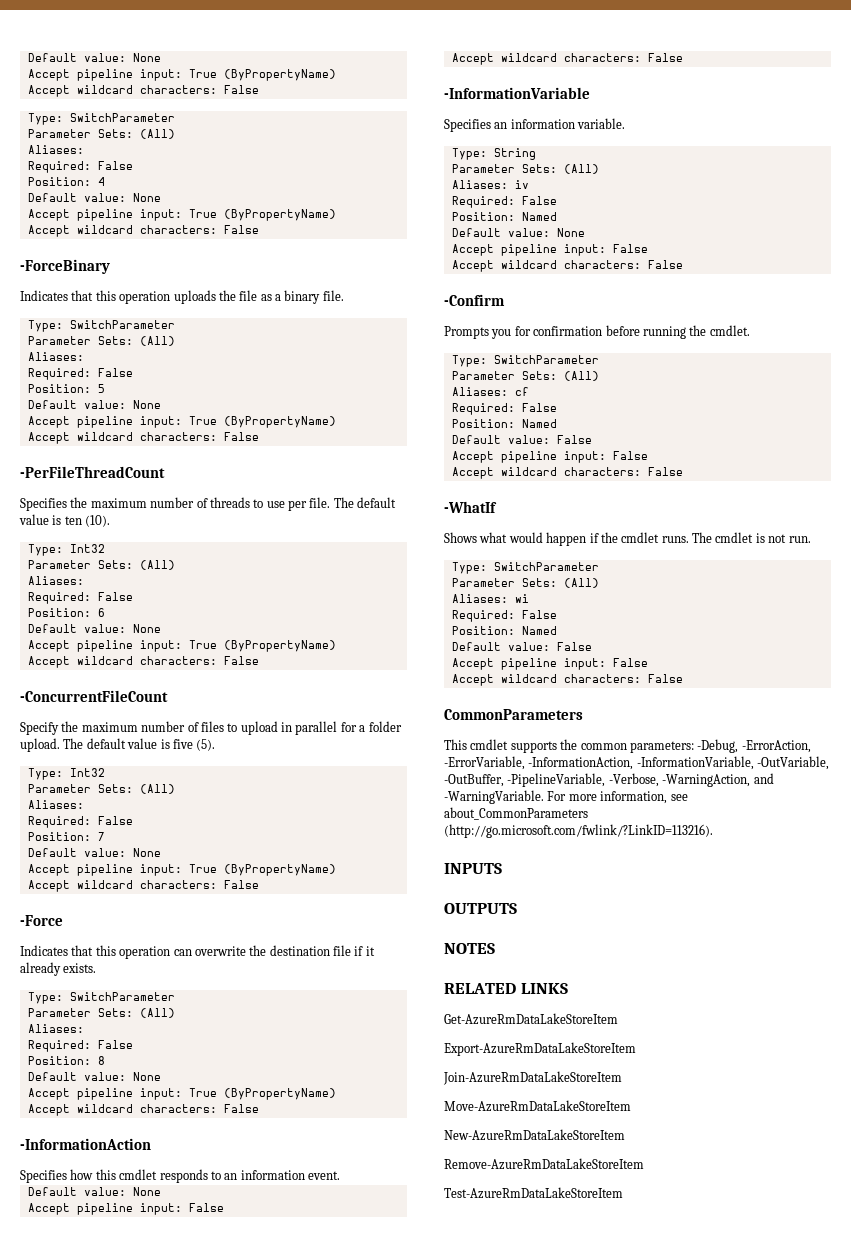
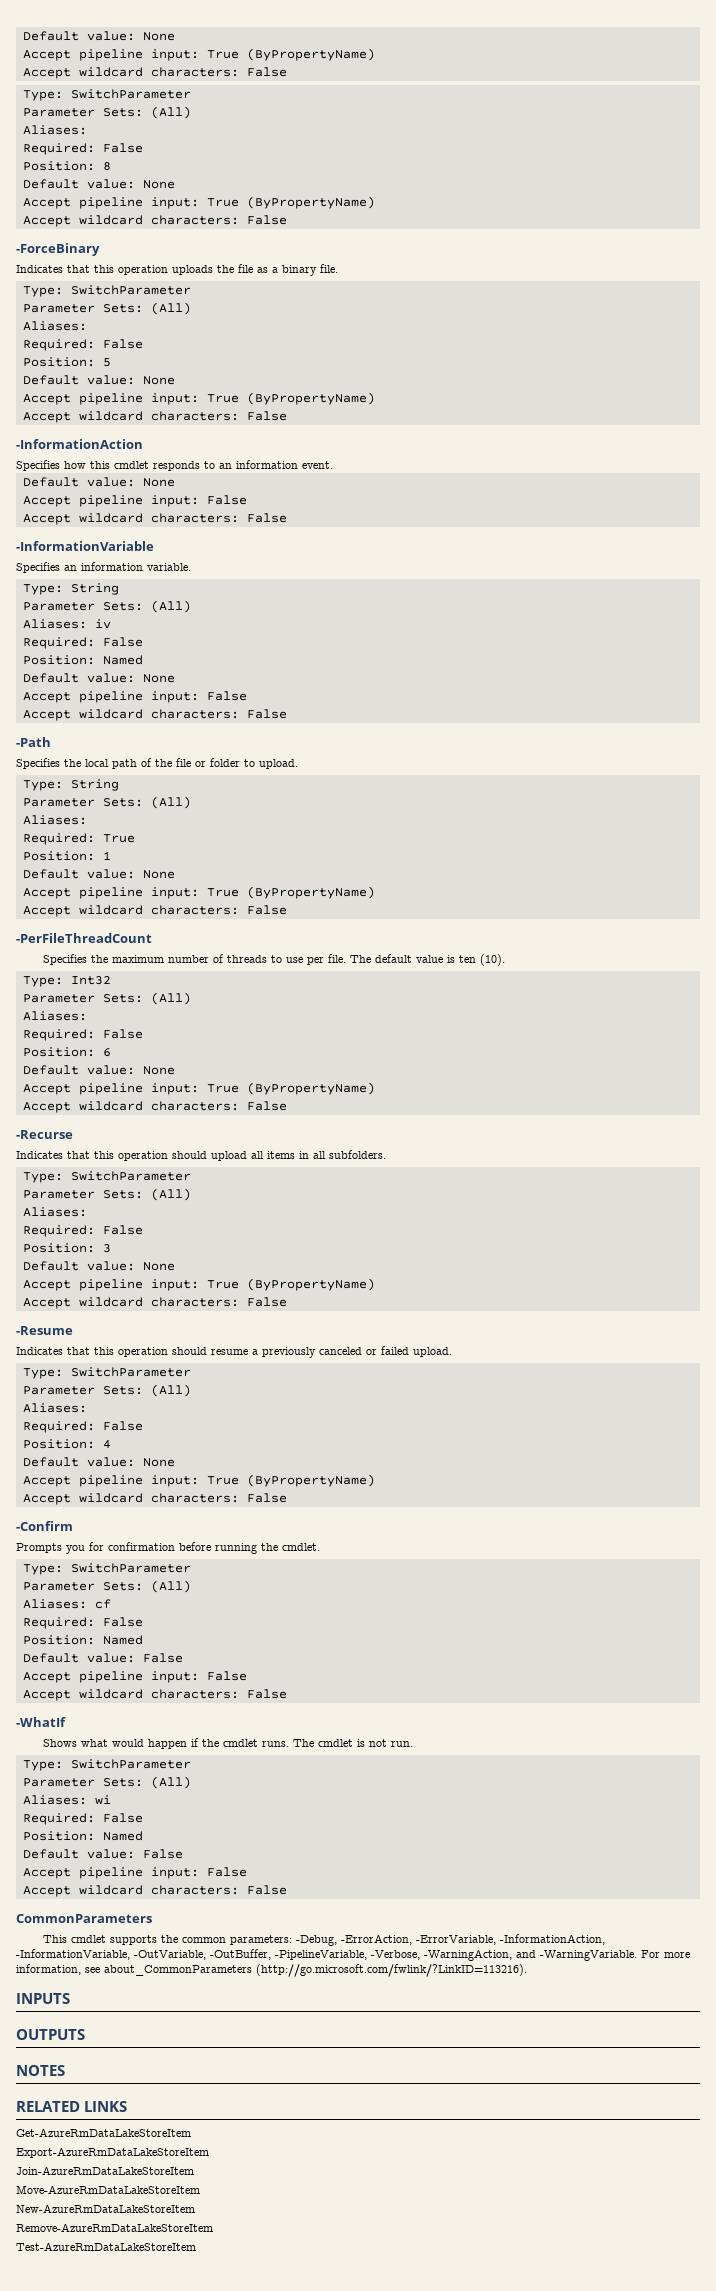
- Position: 4
+ Position: 8
- -PerFileThreadCount
- Specifies the maximum number of threads to use per file. The default value is ten (10).
- Type: Int32
- Parameter Sets: (All)
- Aliases:
- Required: False
- Position: 6
- Default value: None
- Accept pipeline input: True (ByPropertyName)
- Accept wildcard characters: False
- -ConcurrentFileCount
- Specify the maximum number of files to upload in parallel for a folder upload. The default value is five (5).
- Type: Int32
- Parameter Sets: (All)
- Aliases:
- Required: False
- Position: 7
- Default value: None
- Accept pipeline input: True (ByPropertyName)
- Accept wildcard characters: False
- -Force
- Indicates that this operation can overwrite the destination file if it already exists.
- Type: SwitchParameter
- Parameter Sets: (All)
- Aliases:
- Required: False
- Position: 8
- Default value: None
- Accept pipeline input: True (ByPropertyName)
- Accept wildcard characters: False
+ -Path
+ Specifies the local path of the file or folder to upload.
+ Type: String
+ Parameter Sets: (All)
+ Aliases:
+ Required: True
+ Position: 1
+ Default value: None
+ Accept pipeline input: True (ByPropertyName)
+ Accept wildcard characters: False
+ -PerFileThreadCount
+ Specifies the maximum number of threads to use per file. The default value is ten (10).
+ Type: Int32
+ Parameter Sets: (All)
+ Aliases:
+ Required: False
+ Position: 6
+ Default value: None
+ Accept pipeline input: True (ByPropertyName)
+ Accept wildcard characters: False
+ -Recurse
+ Indicates that this operation should upload all items in all subfolders.
+ Type: SwitchParameter
+ Parameter Sets: (All)
+ Aliases:
+ Required: False
+ Position: 3
+ Default value: None
+ Accept pipeline input: True (ByPropertyName)
+ Accept wildcard characters: False
+ -Resume
+ Indicates that this operation should resume a previously canceled or failed upload.
+ Type: SwitchParameter
+ Parameter Sets: (All)
+ Aliases:
+ Required: False
+ Position: 4
+ Default value: None
+ Accept pipeline input: True (ByPropertyName)
+ Accept wildcard characters: False

